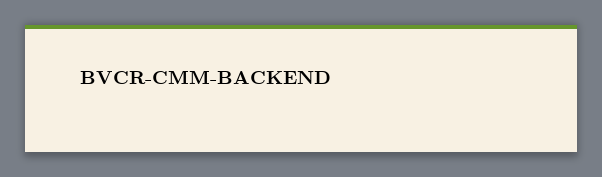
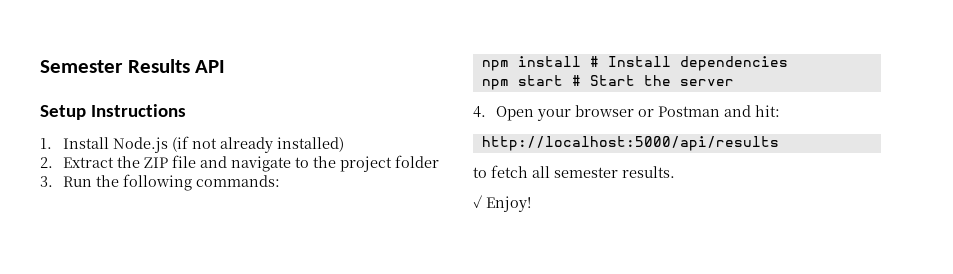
- BVCR-CMM-BACKEND
+ Semester Results API
+ Setup Instructions
+ 1. Install Node.js (if not already installed)
+ 2. Extract the ZIP file and navigate to the project folder
+ 3. Run the following commands:
+ npm install # Install dependencies
+ npm start # Start the server
+ 4. Open your browser or Postman and hit:
+ http://localhost:5000/api/results
+ to fetch all semester results.
+ ✓ Enjoy!

